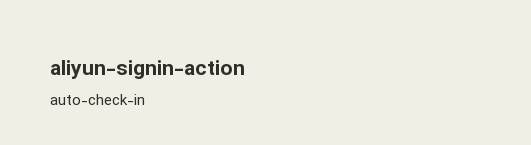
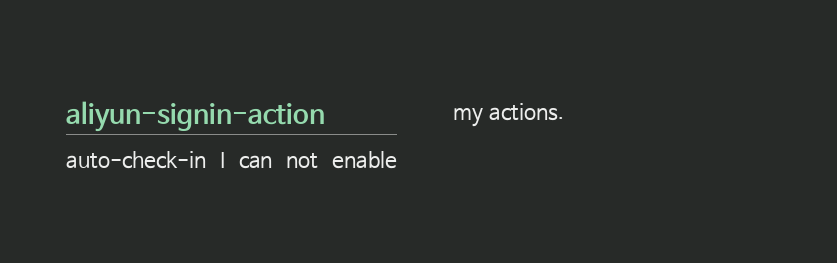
- auto-check-in
+ auto-check-in I can not enable my actions.

